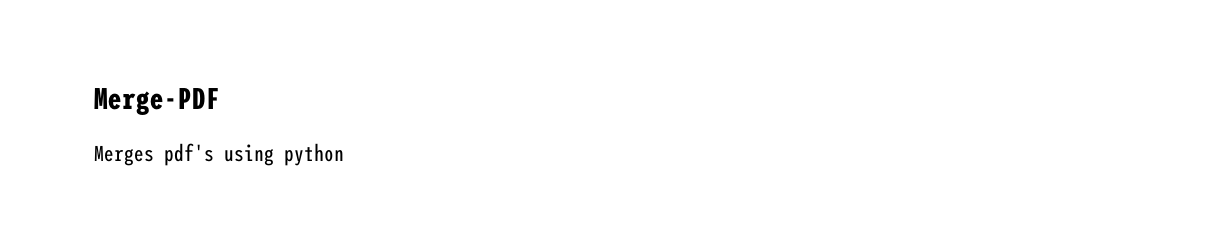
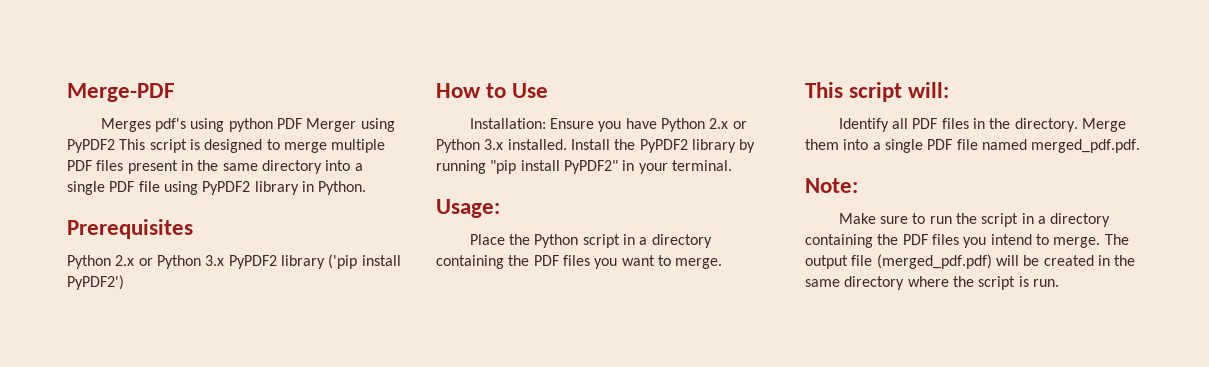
- Merges pdf's using python
+ Merges pdf's using python PDF Merger using PyPDF2 This script is designed to merge multiple PDF files present in the same directory into a single PDF file using PyPDF2 library in Python.
+ Prerequisites
+ Python 2.x or Python 3.x PyPDF2 library ('pip install PyPDF2')
+ How to Use
+ Installation: Ensure you have Python 2.x or Python 3.x installed. Install the PyPDF2 library by running "pip install PyPDF2" in your terminal.
+ Usage:
+ Place the Python script in a directory containing the PDF files you want to merge.
+ This script will:
+ Identify all PDF files in the directory. Merge them into a single PDF file named merged_pdf.pdf.
+ Note:
+ Make sure to run the script in a directory containing the PDF files you intend to merge. The output file (merged_pdf.pdf) will be created in the same directory where the script is run.

